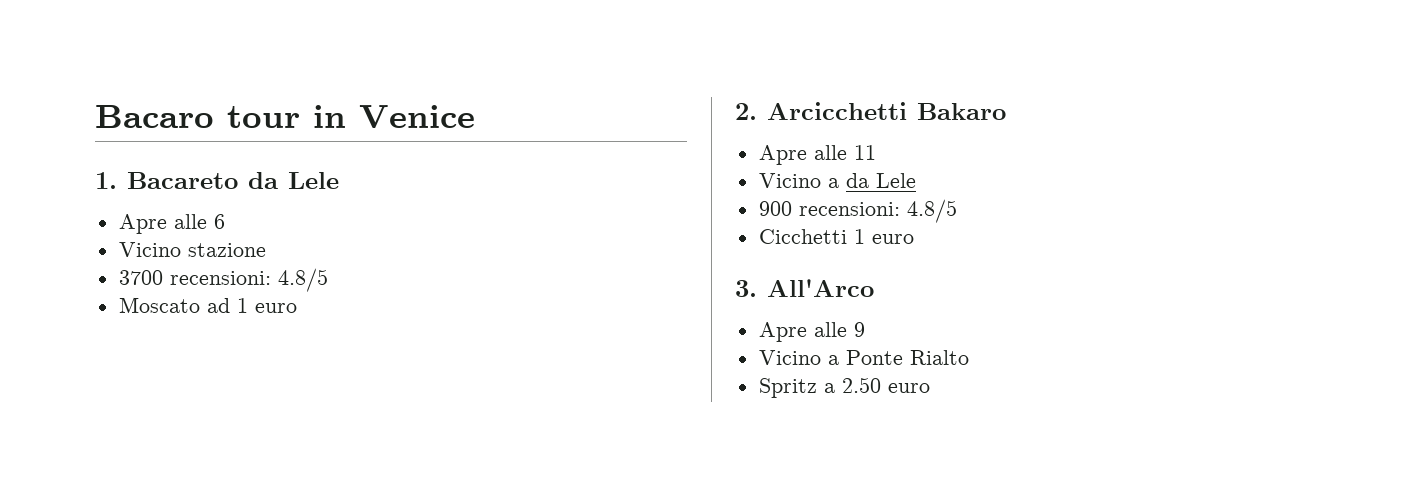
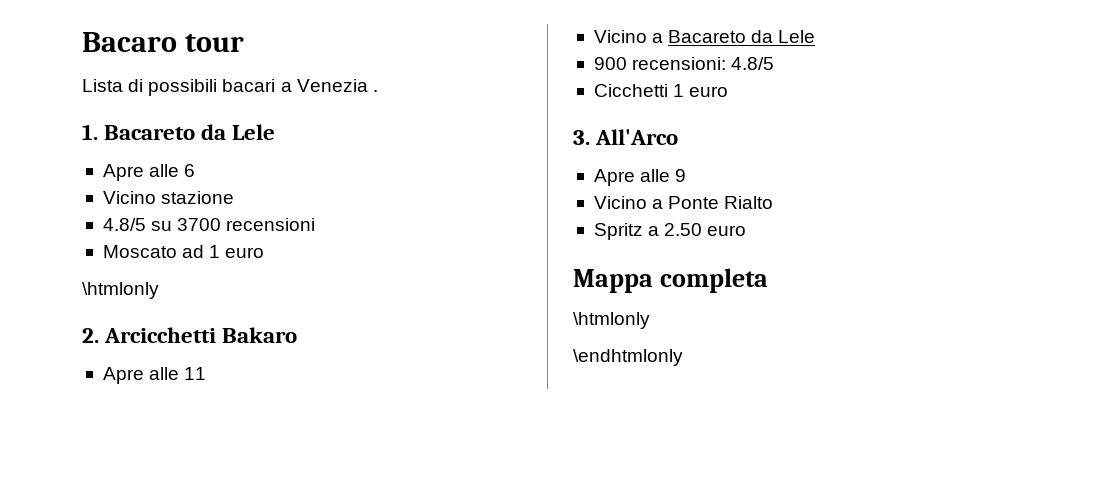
- Bacaro tour in Venice
+ Bacaro tour
+ Lista di possibili bacari a Venezia .
- 3700 recensioni: 4.8/5
+ 4.8/5 su 3700 recensioni
  Moscato ad 1 euro
+ \htmlonly
- Vicino a da Lele
+ Vicino a Bacareto da Lele
+ Mappa completa
+ \htmlonly
+ \endhtmlonly

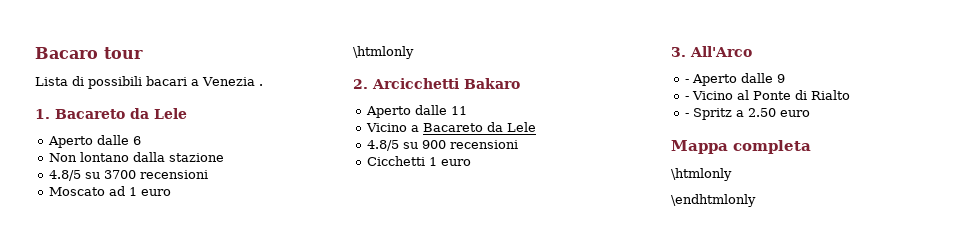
- Apre alle 6
+ Aperto dalle 6
- Vicino stazione
+ Non lontano dalla stazione
- Apre alle 11
+ Aperto dalle 11
- 900 recensioni: 4.8/5
+ 4.8/5 su 900 recensioni
- Apre alle 9
- Vicino a Ponte Rialto
+ - Aperto dalle 9
+ - Vicino al Ponte di Rialto
- Spritz a 2.50 euro
+ - Spritz a 2.50 euro

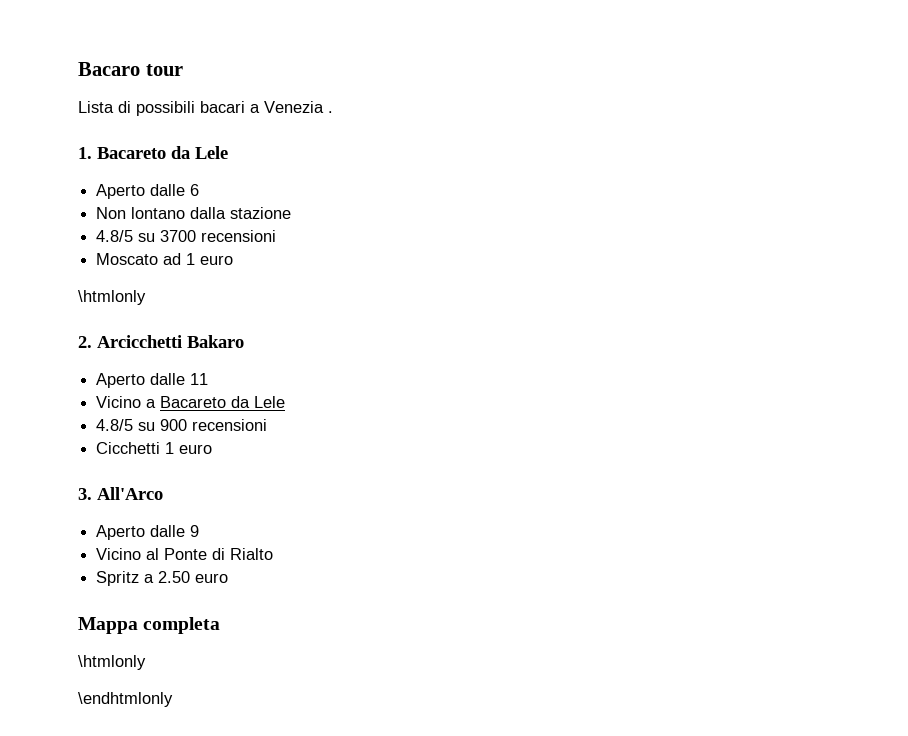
- - Aperto dalle 9
+ Aperto dalle 9
- - Vicino al Ponte di Rialto
+ Vicino al Ponte di Rialto
- - Spritz a 2.50 euro
+ Spritz a 2.50 euro

